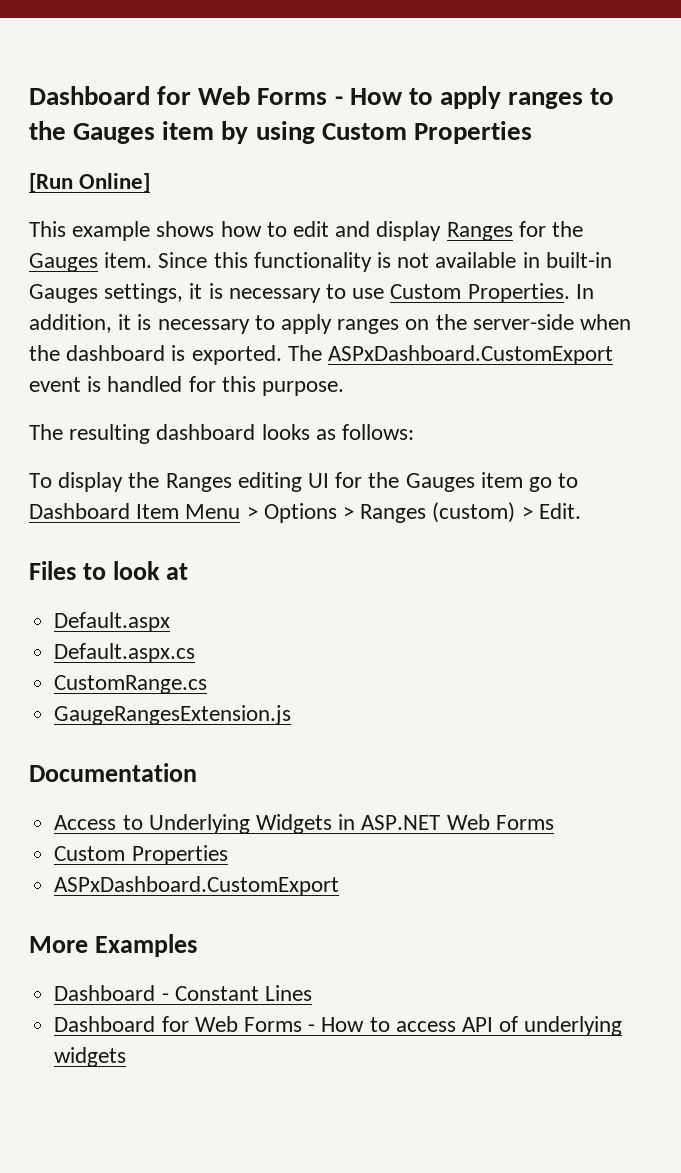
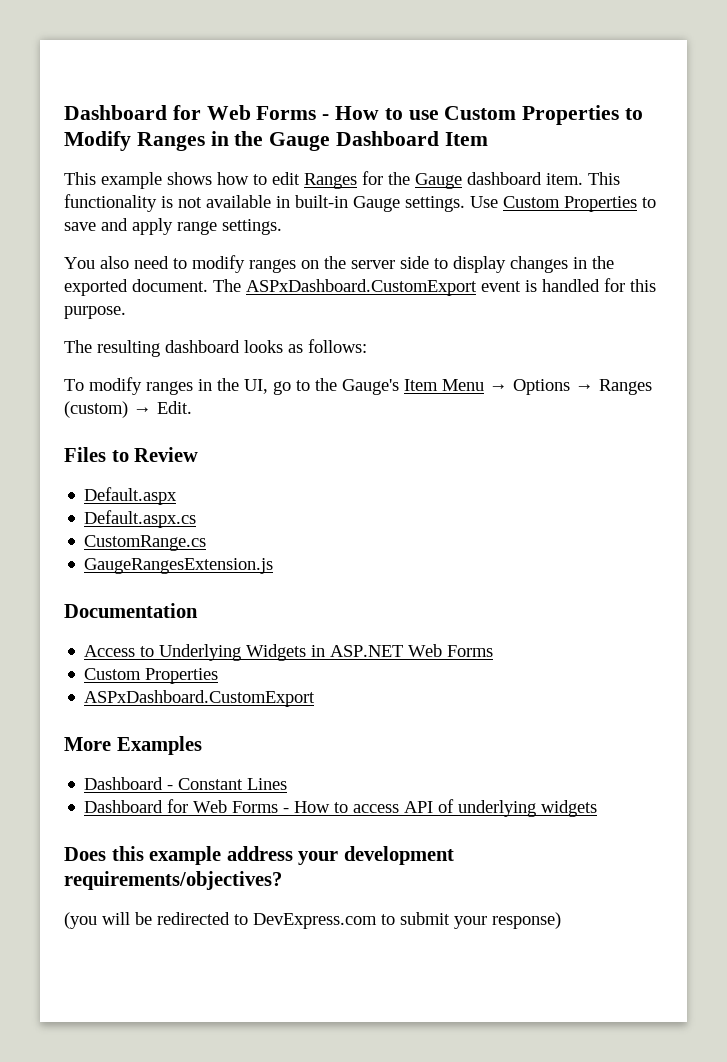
- Dashboard for Web Forms - How to apply ranges to the Gauges item by using Custom Properties
- [Run Online]
+ Dashboard for Web Forms - How to use Custom Properties to Modify Ranges in the Gauge Dashboard Item
- This example shows how to edit and display Ranges for the Gauges item. Since this functionality is not available in built-in Gauges settings, it is necessary to use Custom Properties. In addition, it is necessary to apply ranges on the server-side when the dashboard is exported.
+ This example shows how to edit Ranges for the Gauge dashboard item. This functionality is not available in built-in Gauge settings. Use Custom Properties to save and apply range settings.
+ You also need to modify ranges on the server side to display changes in the exported document.
- To display the Ranges editing UI for the Gauges item go to Dashboard Item Menu > Options > Ranges (custom) > Edit.
+ To modify ranges in the UI, go to the Gauge's Item Menu → Options → Ranges (custom) → Edit.
- Files to look at
+ Files to Review
+ Does this example address your development requirements/objectives?
+ (you will be redirected to DevExpress.com to submit your response)

